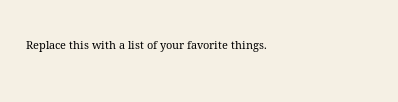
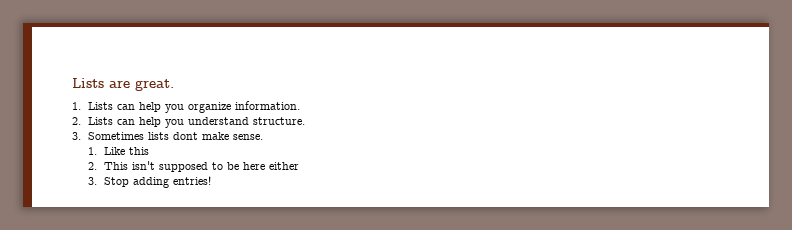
- Replace this with a list of your favorite things.
+ Lists are great.
+ 1. Lists can help you organize information.
+ 2. Lists can help you understand structure.
+ 3. Sometimes lists dont make sense.
+ 1. Like this
+ 2. This isn't supposed to be here either
+ 3. Stop adding entries!

